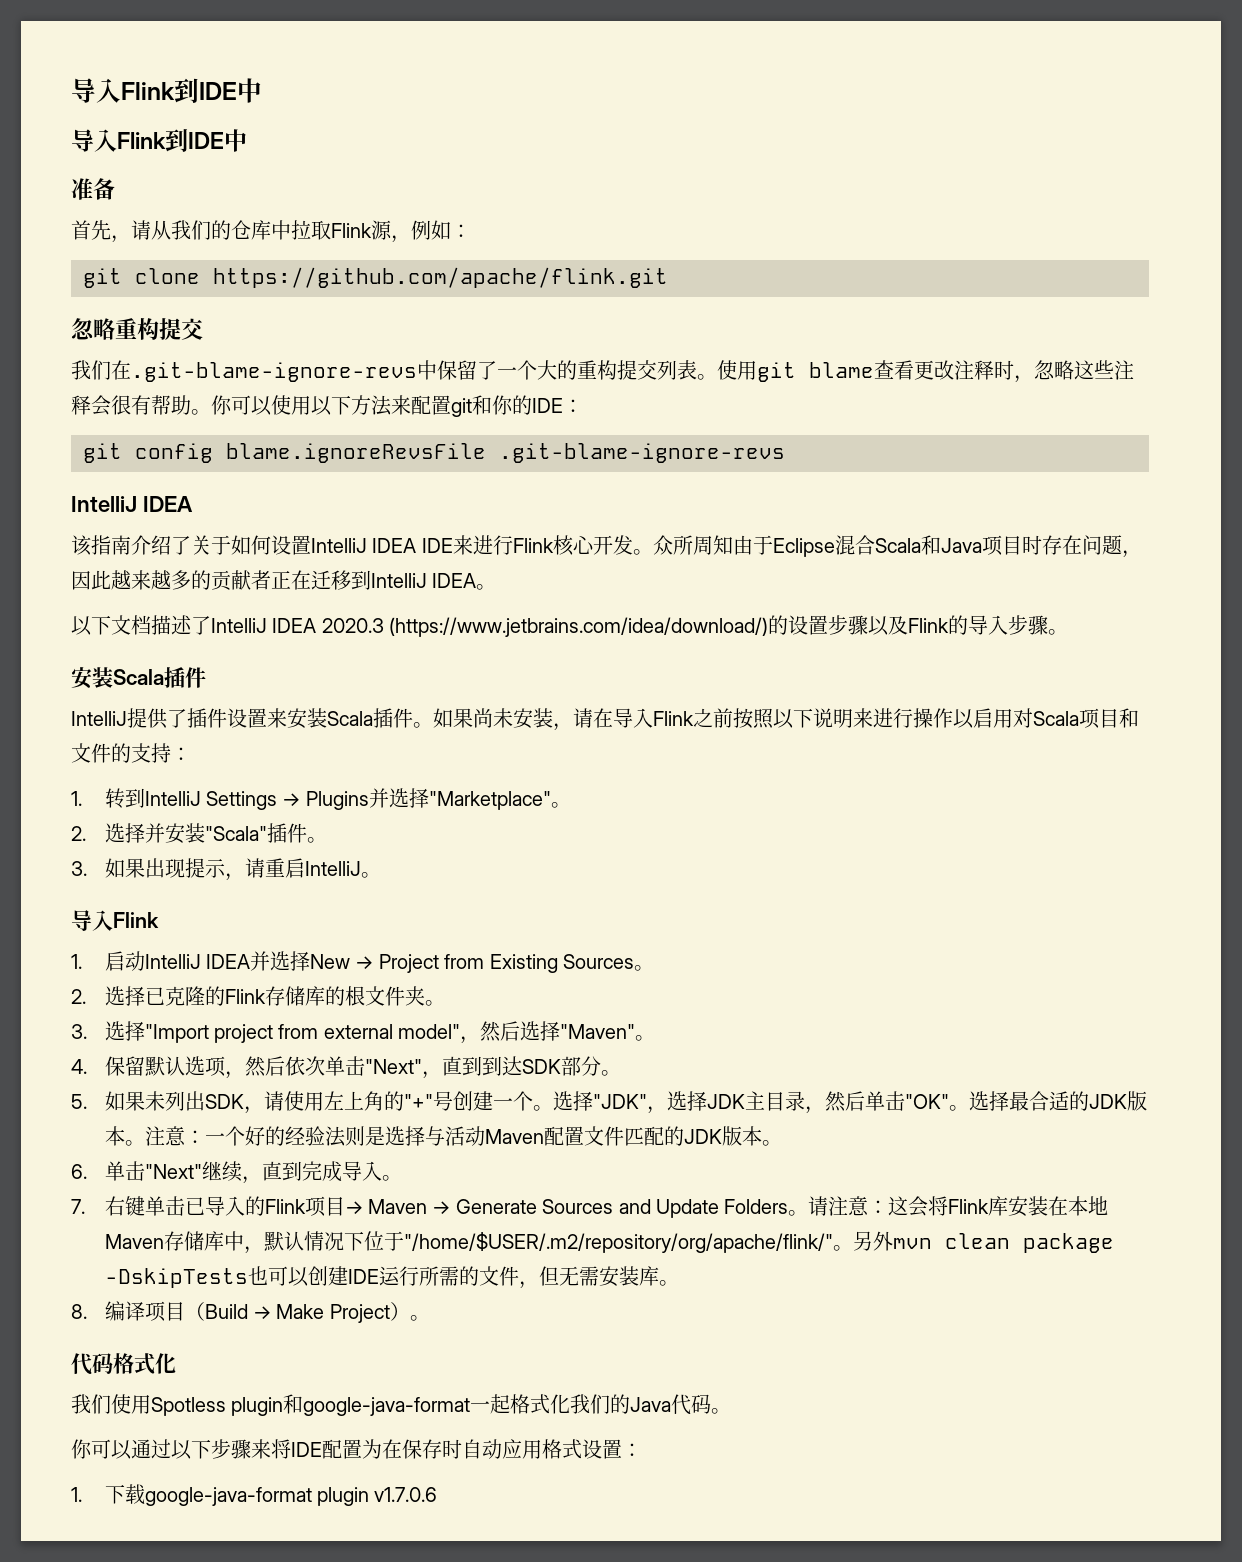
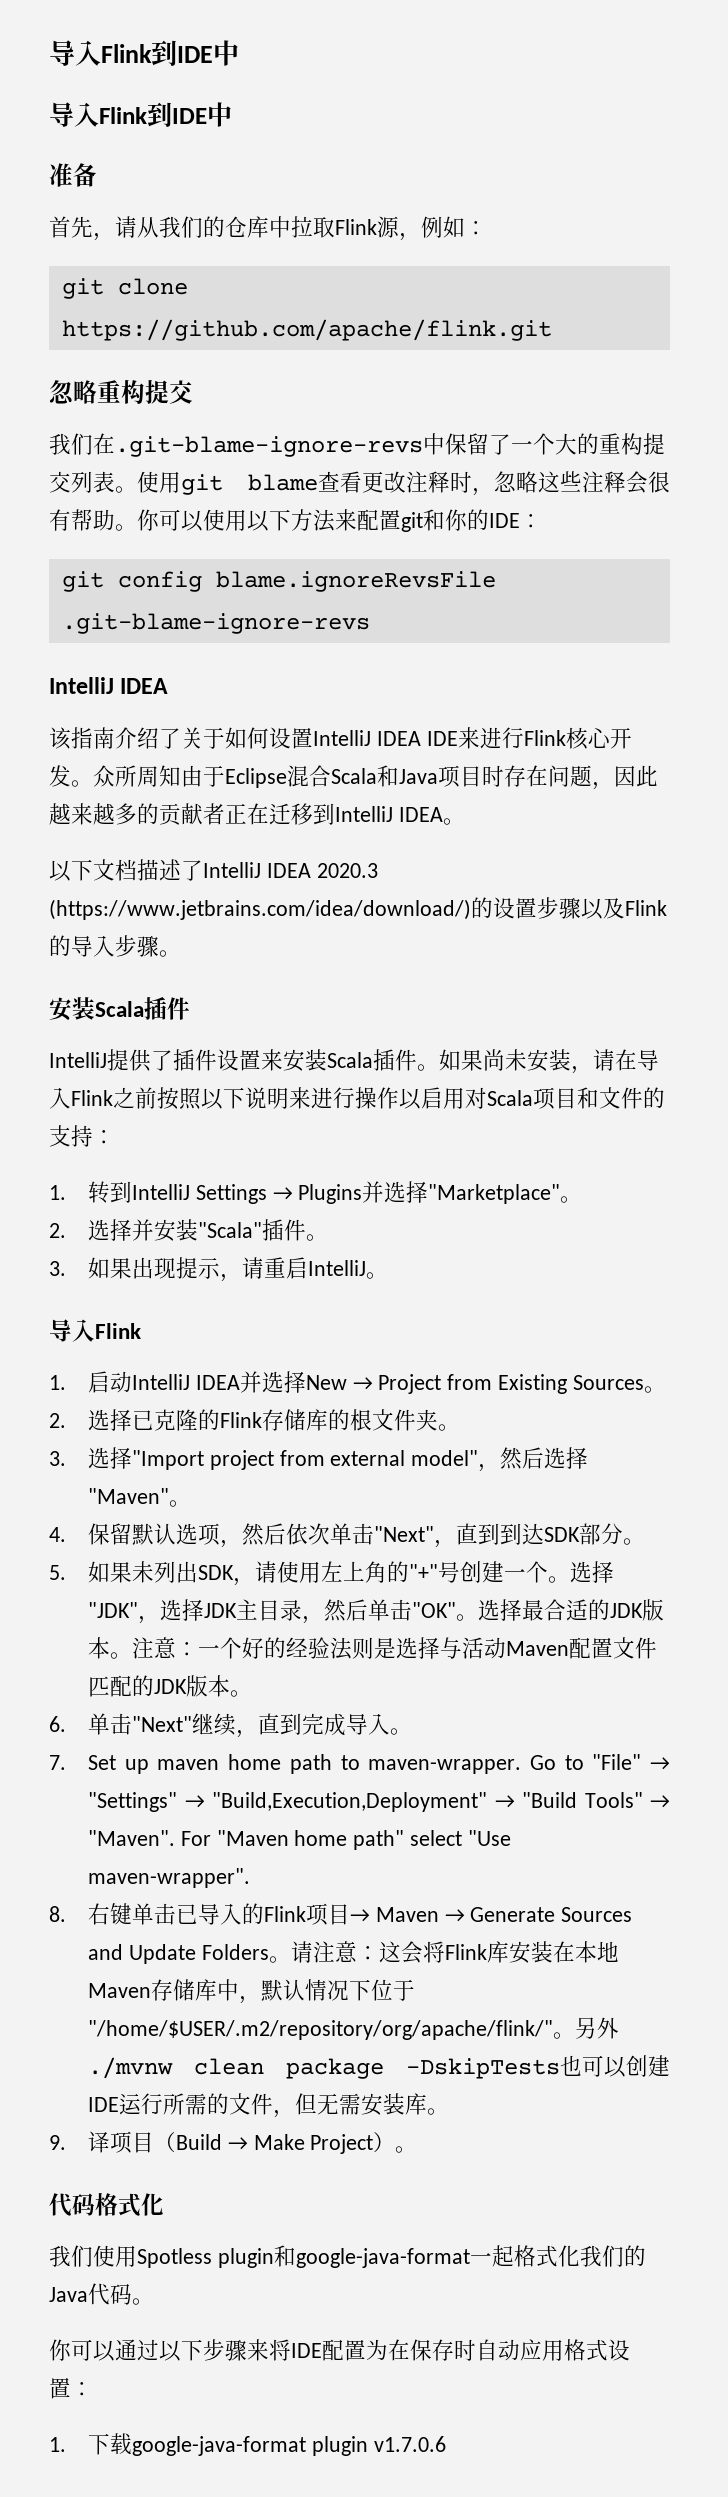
- 7.右键单击已导入的Flink项目→ Maven → Generate Sources and Update Folders。
+ 7. Set up maven home path to maven-wrapper. Go to "File" → "Settings" → "Build,Execution,Deployment" → "Build Tools" → "Maven". For "Maven home path" select "Use maven-wrapper".
+ 8.右键单击已导入的Flink项目→ Maven → Generate Sources and Update Folders。
- 另外mvn clean package -DskipTests也可以创建IDE运行所需的文件，但无需安装库。
+ 另外./mvnw clean package -DskipTests也可以创建IDE运行所需的文件，但无需安装库。
- 8.编译项目（Build → Make Project）。
+ 9.译项目（Build → Make Project）。

